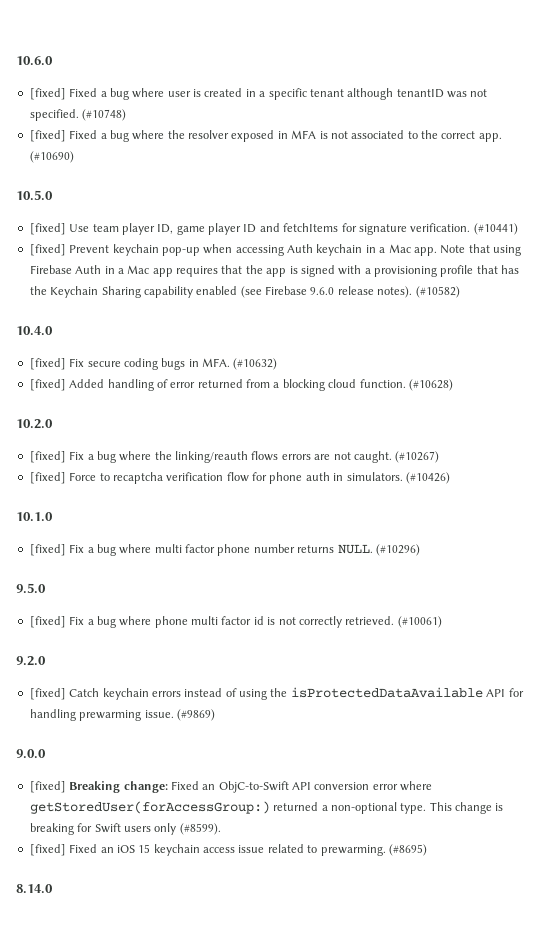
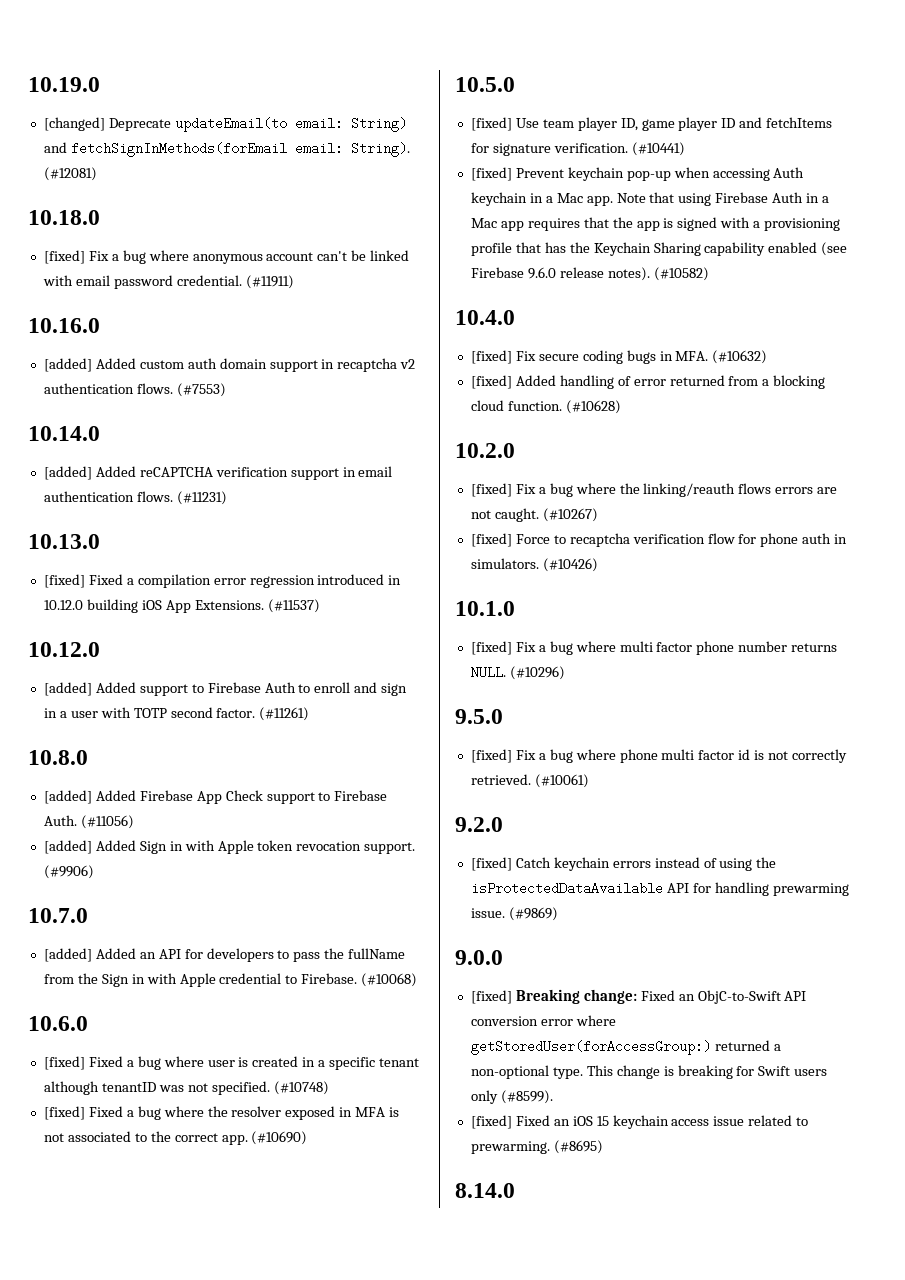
+ 10.19.0
+ [changed] Deprecate updateEmail(to email: String) and fetchSignInMethods(forEmail email: String). (#12081)
+ 10.18.0
+ [fixed] Fix a bug where anonymous account can't be linked with email password credential. (#11911)
+ 10.16.0
+ [added] Added custom auth domain support in recaptcha v2 authentication flows. (#7553)
+ 10.14.0
+ [added] Added reCAPTCHA verification support in email authentication flows. (#11231)
+ 10.13.0
+ [fixed] Fixed a compilation error regression introduced in 10.12.0 building iOS App Extensions. (#11537)
+ 10.12.0
+ [added] Added support to Firebase Auth to enroll and sign in a user with TOTP second factor. (#11261)
+ 10.8.0
+ [added] Added Firebase App Check support to Firebase Auth. (#11056)
+ [added] Added Sign in with Apple token revocation support. (#9906)
+ 10.7.0
+ [added] Added an API for developers to pass the fullName from the Sign in with Apple credential to Firebase. (#10068)

